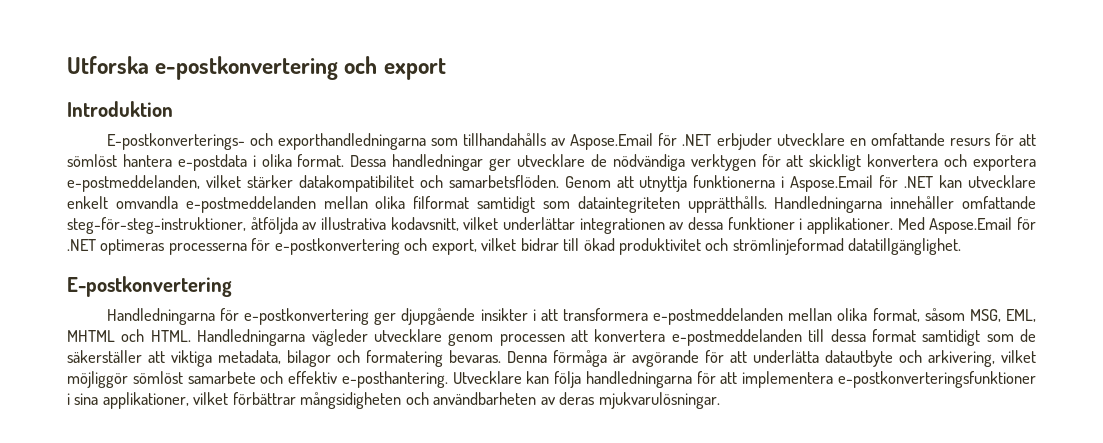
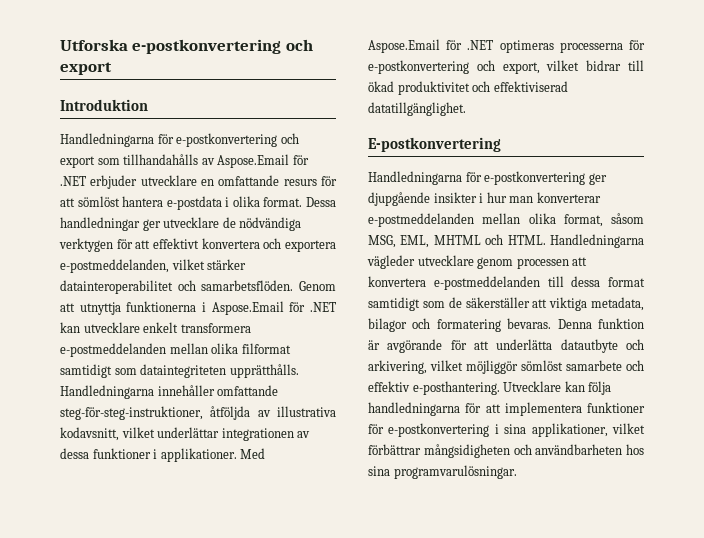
- E-postkonverterings- och exporthandledningarna som tillhandahålls av Aspose.Email för .NET erbjuder utvecklare en omfattande resurs för att sömlöst hantera e-postdata i olika format.
+ Handledningarna för e-postkonvertering och export som tillhandahålls av Aspose.Email för .NET erbjuder utvecklare en omfattande resurs för att sömlöst hantera e-postdata i olika format.
- Dessa handledningar ger utvecklare de nödvändiga verktygen för att skickligt konvertera och exportera e-postmeddelanden, vilket stärker datakompatibilitet och samarbetsflöden.
+ Dessa handledningar ger utvecklare de nödvändiga verktygen för att effektivt konvertera och exportera e-postmeddelanden, vilket stärker datainteroperabilitet och samarbetsflöden.
- Genom att utnyttja funktionerna i Aspose.Email för .NET kan utvecklare enkelt omvandla e-postmeddelanden mellan olika filformat samtidigt som dataintegriteten upprätthålls.
+ Genom att utnyttja funktionerna i Aspose.Email för .NET kan utvecklare enkelt transformera e-postmeddelanden mellan olika filformat samtidigt som dataintegriteten upprätthålls.
- Med Aspose.Email för .NET optimeras processerna för e-postkonvertering och export, vilket bidrar till ökad produktivitet och strömlinjeformad datatillgänglighet.
+ Med Aspose.Email för .NET optimeras processerna för e-postkonvertering och export, vilket bidrar till ökad produktivitet och effektiviserad datatillgänglighet.
- Handledningarna för e-postkonvertering ger djupgående insikter i att transformera e-postmeddelanden mellan olika format, såsom MSG, EML, MHTML och HTML.
+ Handledningarna för e-postkonvertering ger djupgående insikter i hur man konverterar e-postmeddelanden mellan olika format, såsom MSG, EML, MHTML och HTML.
- Denna förmåga är avgörande för att underlätta datautbyte och arkivering, vilket möjliggör sömlöst samarbete och effektiv e-posthantering.
+ Denna funktion är avgörande för att underlätta datautbyte och arkivering, vilket möjliggör sömlöst samarbete och effektiv e-posthantering.
- Utvecklare kan följa handledningarna för att implementera e-postkonverteringsfunktioner i sina applikationer, vilket förbättrar mångsidigheten och användbarheten av deras mjukvarulösningar.
+ Utvecklare kan följa handledningarna för att implementera funktioner för e-postkonvertering i sina applikationer, vilket förbättrar mångsidigheten och användbarheten hos sina programvarulösningar.

